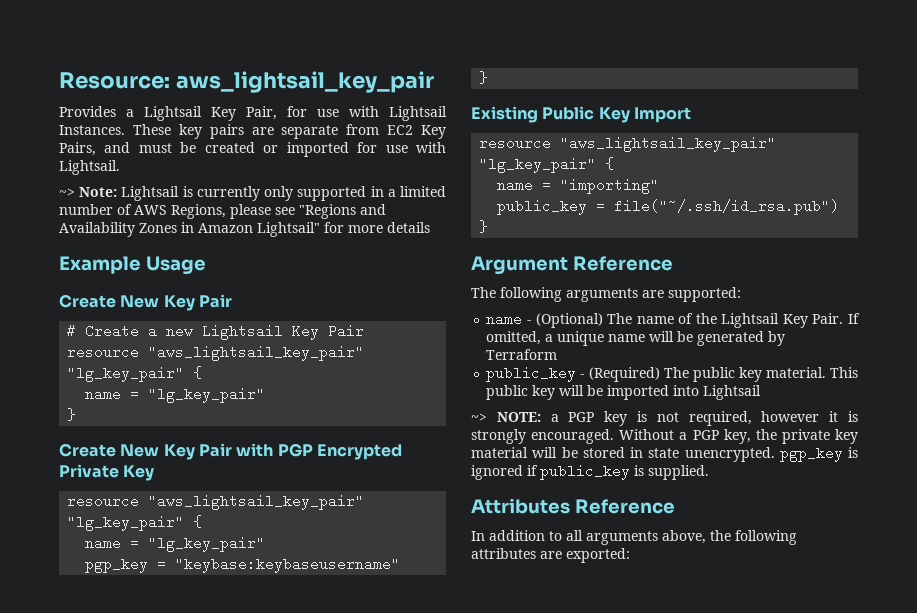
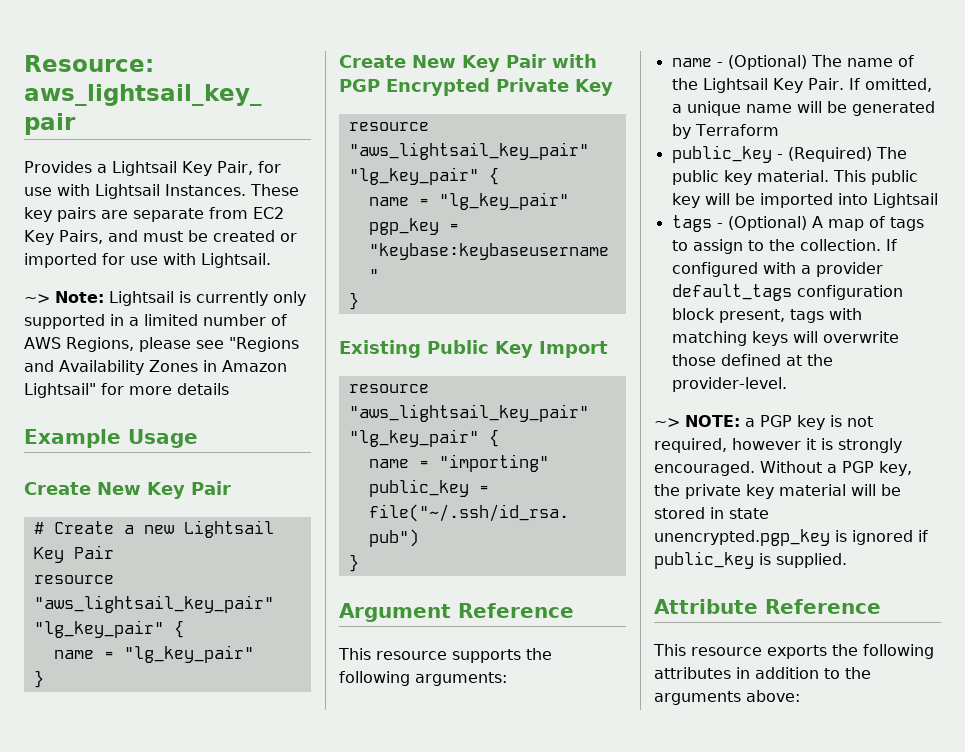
- The following arguments are supported:
+ This resource supports the following arguments:
+ tags - (Optional) A map of tags to assign to the collection. If configured with a provider default_tags configuration block present, tags with matching keys will overwrite those defined at the provider-level.
- Without a PGP key, the private key material will be stored in state unencrypted. pgp_key is ignored if public_key is supplied.
+ Without a PGP key, the private key material will be stored in state unencrypted.pgp_key is ignored if public_key is supplied.
- Attributes Reference
- In addition to all arguments above, the following attributes are exported:
+ Attribute Reference
+ This resource exports the following attributes in addition to the arguments above:

